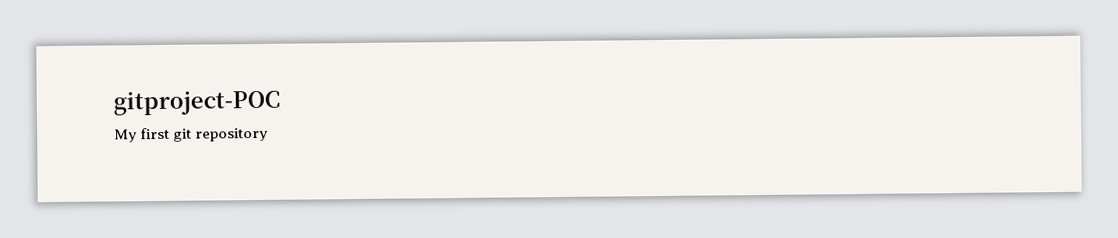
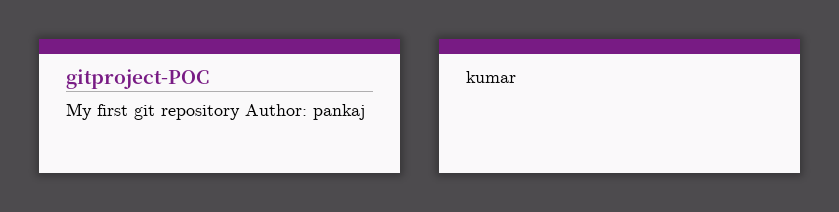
- My first git repository
+ My first git repository Author: pankaj kumar

